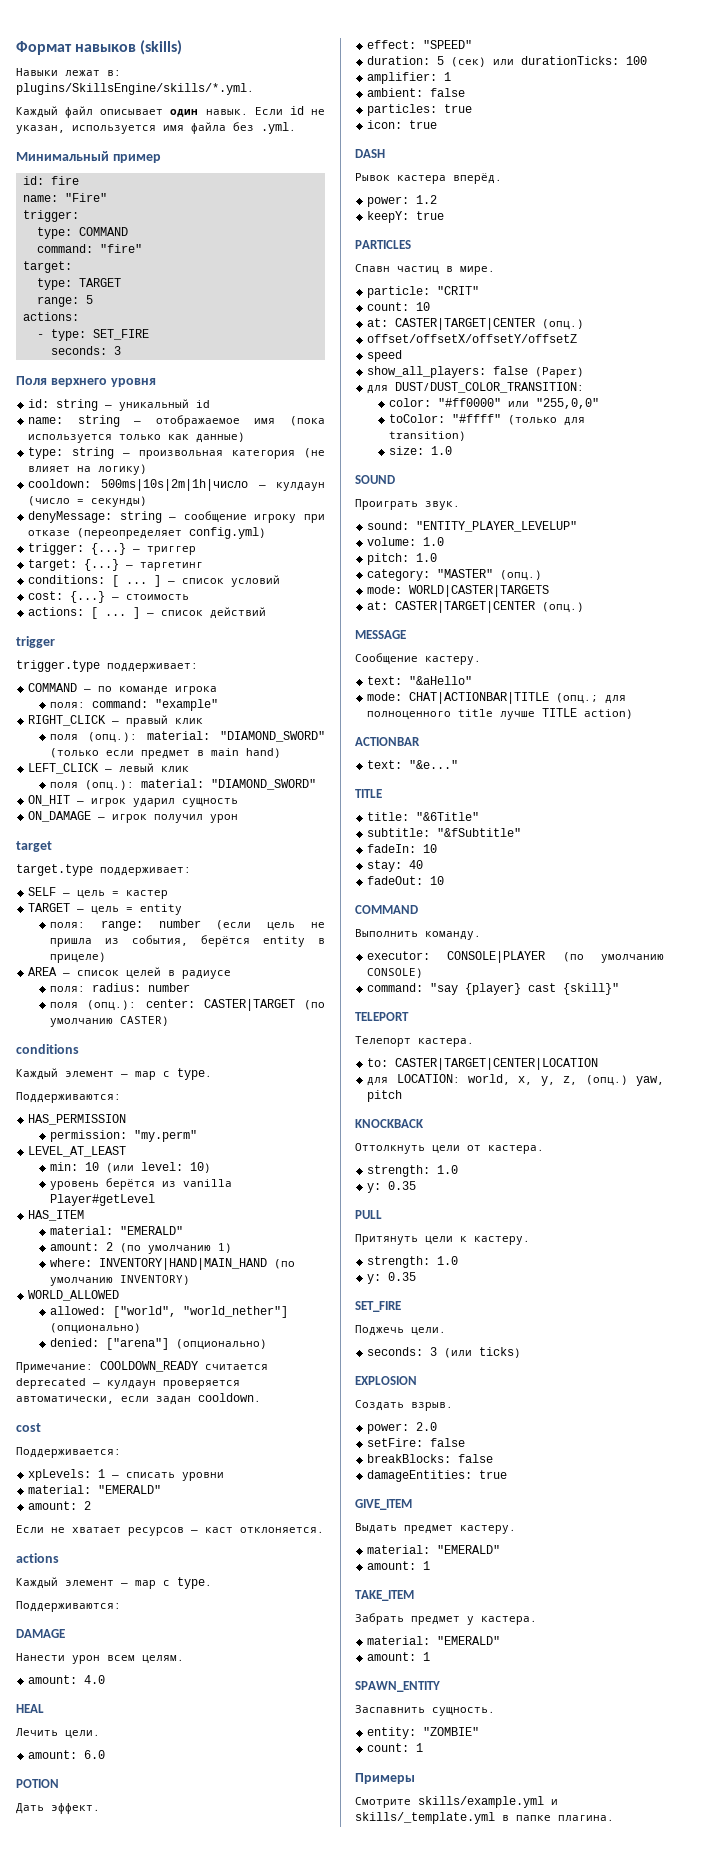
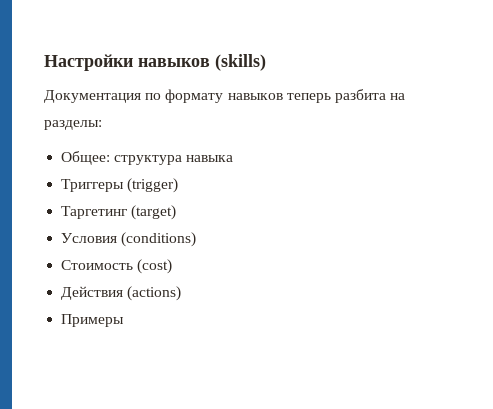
- Формат навыков (skills)
+ Настройки навыков (skills)
- Навыки лежат в: plugins/SkillsEngine/skills/*.yml.
- Каждый файл описывает один навык. Если id не указан, используется имя файла без .yml.
- Минимальный пример
- id: fire
- name: "Fire"
- trigger:
- type: COMMAND
- command: "fire"
- target:
- type: TARGET
- range: 5
- actions:
- - type: SET_FIRE
- seconds: 3
- Поля верхнего уровня
- id: string — уникальный id
- name: string — отображаемое имя (пока используется только как данные)
- type: string — произвольная категория (не влияет на логику)
- cooldown: 500ms|10s|2m|1h|число — кулдаун (число = секунды)
- denyMessage: string — сообщение игроку при отказе (переопределяет config.yml)
- trigger: {...} — триггер
- target: {...} — таргетинг
- conditions: [ ... ] — список условий
- cost: {...} — стоимость
- actions: [ ... ] — список действий
- trigger
- trigger.type поддерживает:
- COMMAND — по команде игрока
- поля: command: "example"
- RIGHT_CLICK — правый клик
- поля (опц.): material: "DIAMOND_SWORD" (только если предмет в main hand)
- LEFT_CLICK — левый клик
- поля (опц.): material: "DIAMOND_SWORD"
- ON_HIT — игрок ударил сущность
- ON_DAMAGE — игрок получил урон
- target
- target.type поддерживает:
- SELF — цель = кастер
- TARGET — цель = entity
- поля: range: number (если цель не пришла из события, берётся entity в прицеле)
- AREA — список целей в радиусе
- поля: radius: number
- поля (опц.): center: CASTER|TARGET (по умолчанию CASTER)
- conditions
- Каждый элемент — map с type.
- Поддерживаются:
- HAS_PERMISSION
- permission: "my.perm"
- LEVEL_AT_LEAST
- min: 10 (или level: 10)
- уровень берётся из vanilla Player#getLevel
- HAS_ITEM
- material: "EMERALD"
- amount: 2 (по умолчанию 1)
- where: INVENTORY|HAND|MAIN_HAND (по умолчанию INVENTORY)
- WORLD_ALLOWED
- allowed: ["world", "world_nether"] (опционально)
- denied: ["arena"] (опционально)
- Примечание: COOLDOWN_READY считается deprecated — кулдаун проверяется автоматически, если задан cooldown.
- cost
- Поддерживается:
- xpLevels: 1 — списать уровни
- material: "EMERALD"
- amount: 2
- Если не хватает ресурсов — каст отклоняется.
- actions
- Каждый элемент — map с type.
- Поддерживаются:
- DAMAGE
- Нанести урон всем целям.
- amount: 4.0
- HEAL
- Лечить цели.
- amount: 6.0
- POTION
- Дать эффект.
- effect: "SPEED"
- duration: 5 (сек) или durationTicks: 100
- amplifier: 1
- ambient: false
- particles: true
- icon: true
- DASH
- Рывок кастера вперёд.
- power: 1.2
- keepY: true
- PARTICLES
- Спавн частиц в мире.
- particle: "CRIT"
- count: 10
- at: CASTER|TARGET|CENTER (опц.)
- offset/offsetX/offsetY/offsetZ
- speed
- show_all_players: false (Paper)
- для DUST/DUST_COLOR_TRANSITION:
- color: "#ff0000" или "255,0,0"
- toColor: "#ffff" (только для transition)
- size: 1.0
- SOUND
- Проиграть звук.
- sound: "ENTITY_PLAYER_LEVELUP"
- volume: 1.0
- pitch: 1.0
- category: "MASTER" (опц.)
- mode: WORLD|CASTER|TARGETS
- at: CASTER|TARGET|CENTER (опц.)
- MESSAGE
- Сообщение кастеру.
- text: "&aHello"
- mode: CHAT|ACTIONBAR|TITLE (опц.; для полноценного title лучше TITLE action)
- ACTIONBAR
- text: "&e..."
- TITLE
- title: "&6Title"
- subtitle: "&fSubtitle"
- fadeIn: 10
- stay: 40
- fadeOut: 10
- COMMAND
- Выполнить команду.
- executor: CONSOLE|PLAYER (по умолчанию CONSOLE)
- command: "say {player} cast {skill}"
- TELEPORT
- Телепорт кастера.
- to: CASTER|TARGET|CENTER|LOCATION
- для LOCATION: world, x, y, z, (опц.) yaw, pitch
- KNOCKBACK
- Оттолкнуть цели от кастера.
- strength: 1.0
- y: 0.35
- PULL
- Притянуть цели к кастеру.
- strength: 1.0
- y: 0.35
- SET_FIRE
- Поджечь цели.
- seconds: 3 (или ticks)
- EXPLOSION
- Создать взрыв.
- power: 2.0
- setFire: false
- breakBlocks: false
- damageEntities: true
- GIVE_ITEM
- Выдать предмет кастеру.
- material: "EMERALD"
- amount: 1
- TAKE_ITEM
- Забрать предмет у кастера.
- material: "EMERALD"
- amount: 1
- SPAWN_ENTITY
- Заспавнить сущность.
- entity: "ZOMBIE"
- count: 1
+ Документация по формату навыков теперь разбита на разделы:
+ Общее: структура навыка
+ Триггеры (trigger)
+ Таргетинг (target)
+ Условия (conditions)
+ Стоимость (cost)
+ Действия (actions)
  Примеры
- Смотрите skills/example.yml и skills/_template.yml в папке плагина.

